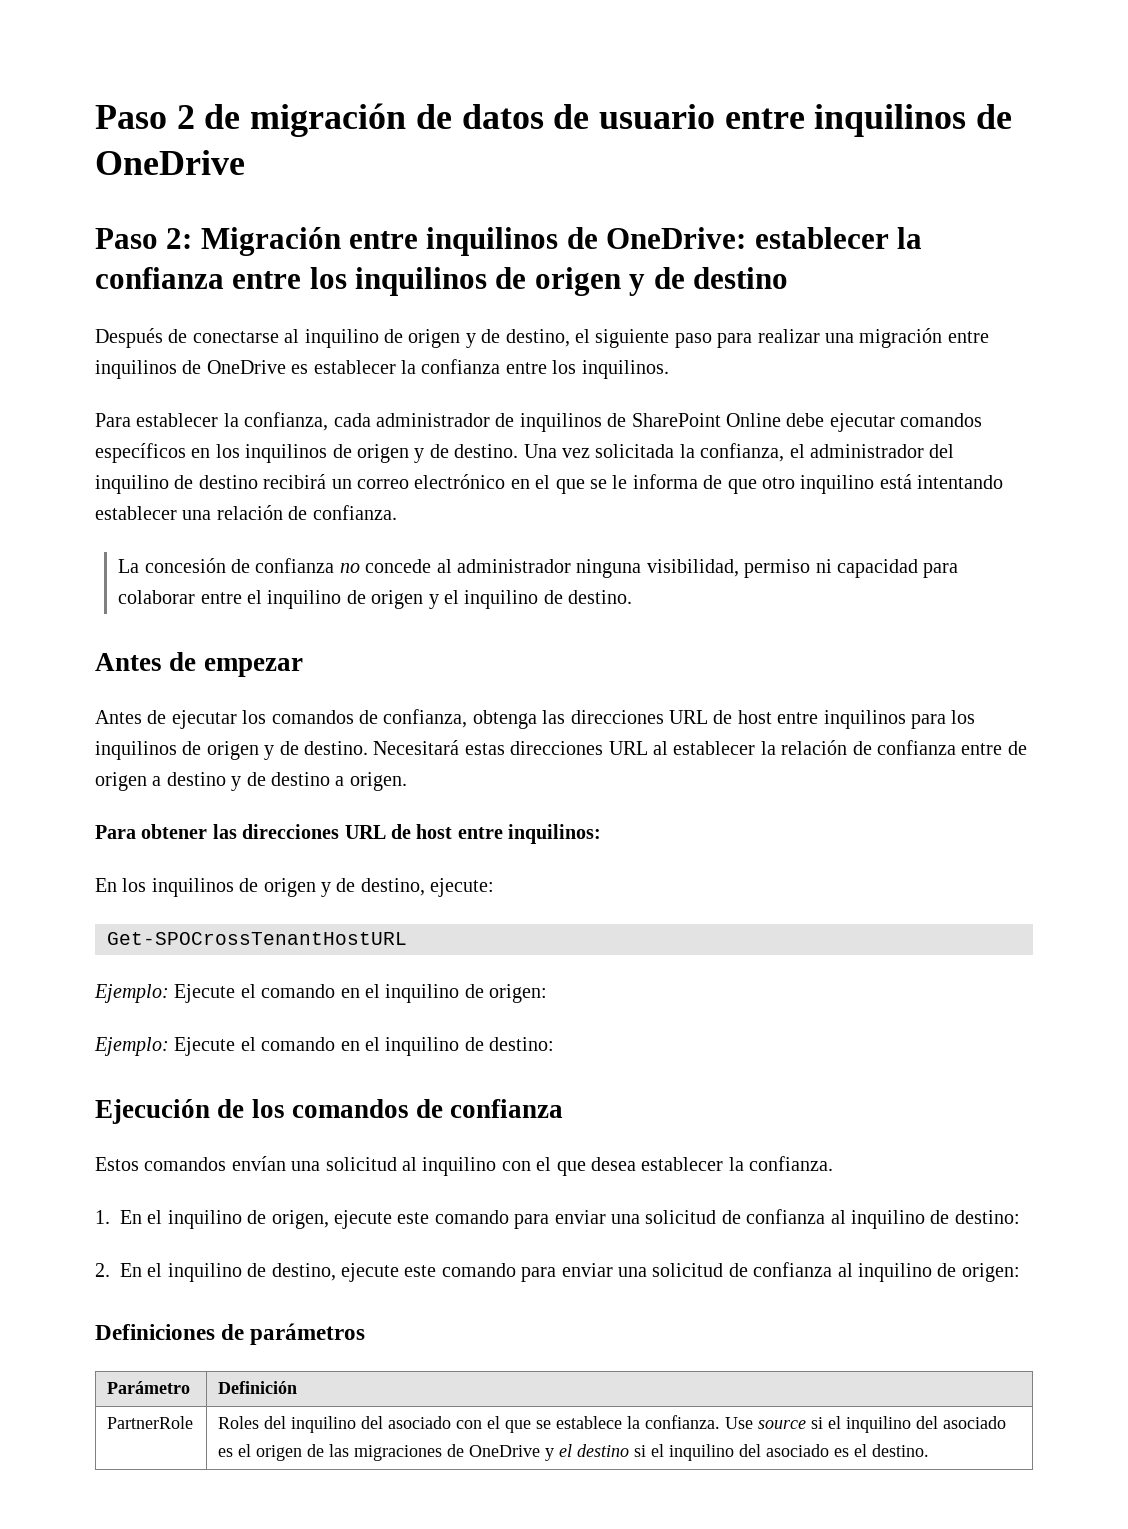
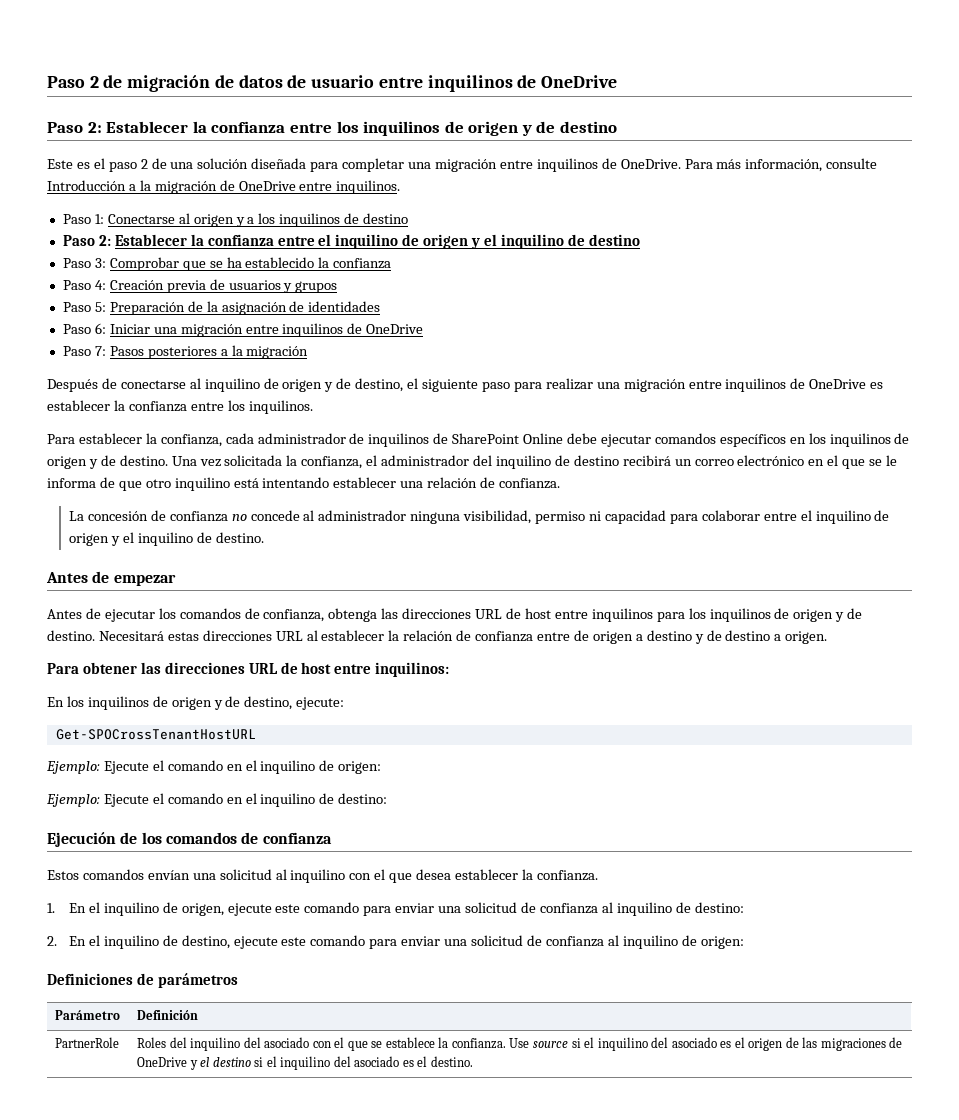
- Paso 2: Migración entre inquilinos de OneDrive: establecer la confianza entre los inquilinos de origen y de destino
+ Paso 2: Establecer la confianza entre los inquilinos de origen y de destino
+ Este es el paso 2 de una solución diseñada para completar una migración entre inquilinos de OneDrive. Para más información, consulte Introducción a la migración de OneDrive entre inquilinos.
+ Paso 1: Conectarse al origen y a los inquilinos de destino
+ Paso 2: Establecer la confianza entre el inquilino de origen y el inquilino de destino
+ Paso 3: Comprobar que se ha establecido la confianza
+ Paso 4: Creación previa de usuarios y grupos
+ Paso 5: Preparación de la asignación de identidades
+ Paso 6: Iniciar una migración entre inquilinos de OneDrive
+ Paso 7: Pasos posteriores a la migración

